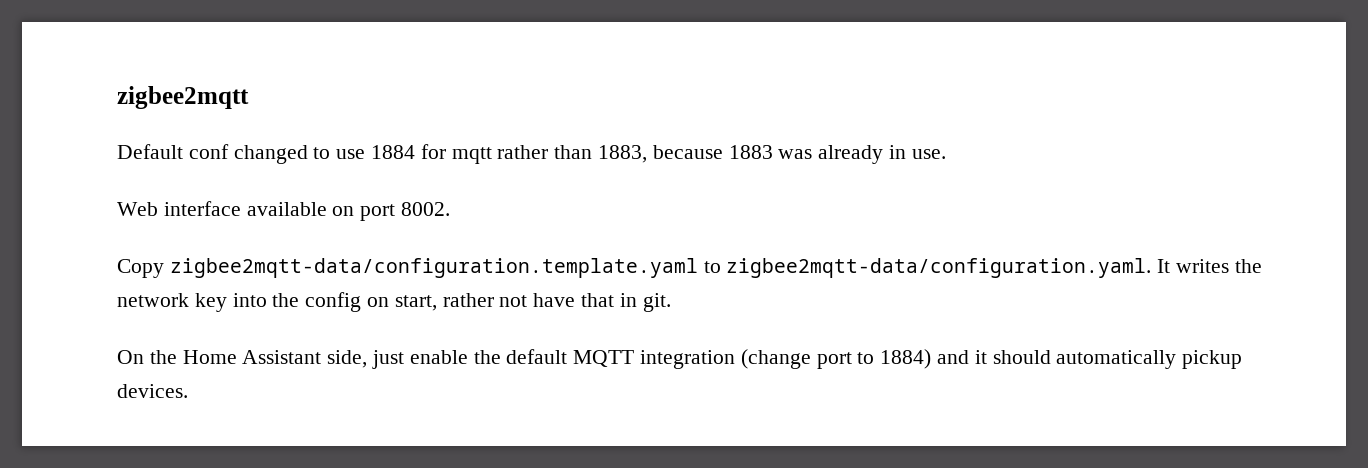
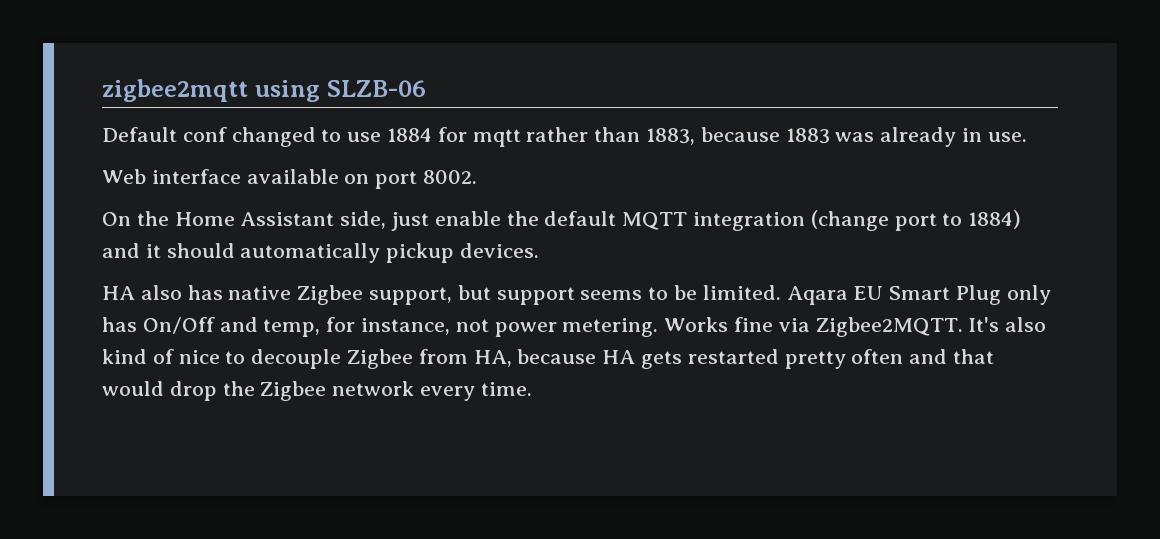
- zigbee2mqtt
+ zigbee2mqtt using SLZB-06
- Copy zigbee2mqtt-data/configuration.template.yaml to zigbee2mqtt-data/configuration.yaml. It writes the network key into the config on start, rather not have that in git.
+ HA also has native Zigbee support, but support seems to be limited. Aqara EU Smart Plug only has On/Off and temp, for instance, not power metering. Works fine via Zigbee2MQTT. It's also kind of nice to decouple Zigbee from HA, because HA gets restarted pretty often and that would drop the Zigbee network every time.

